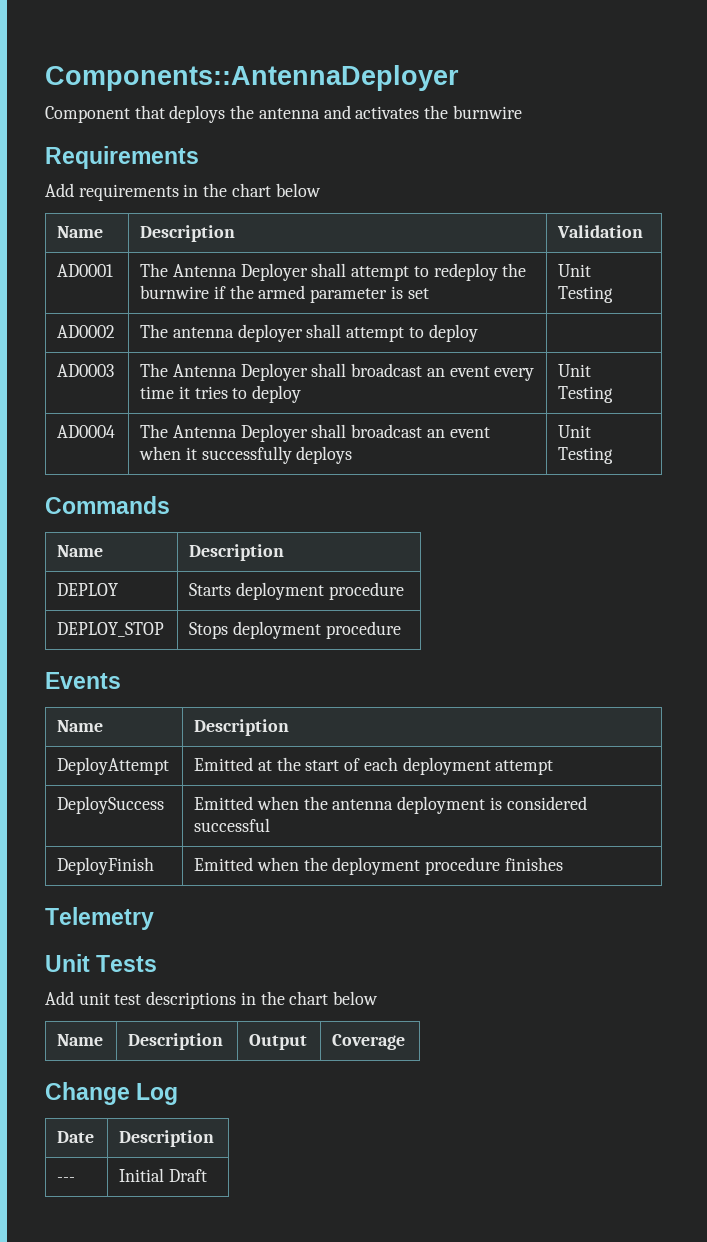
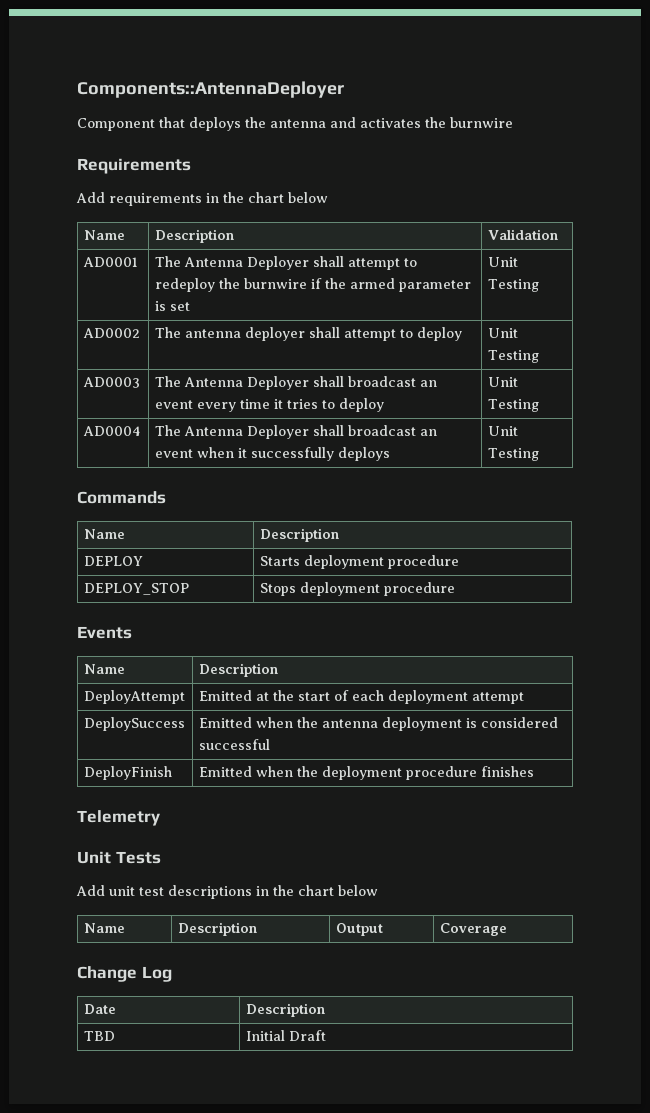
- AD0002 | The antenna deployer shall attempt to deploy |
+ AD0002 | The antenna deployer shall attempt to deploy | Unit Testing
- --- | Initial Draft
+ TBD | Initial Draft

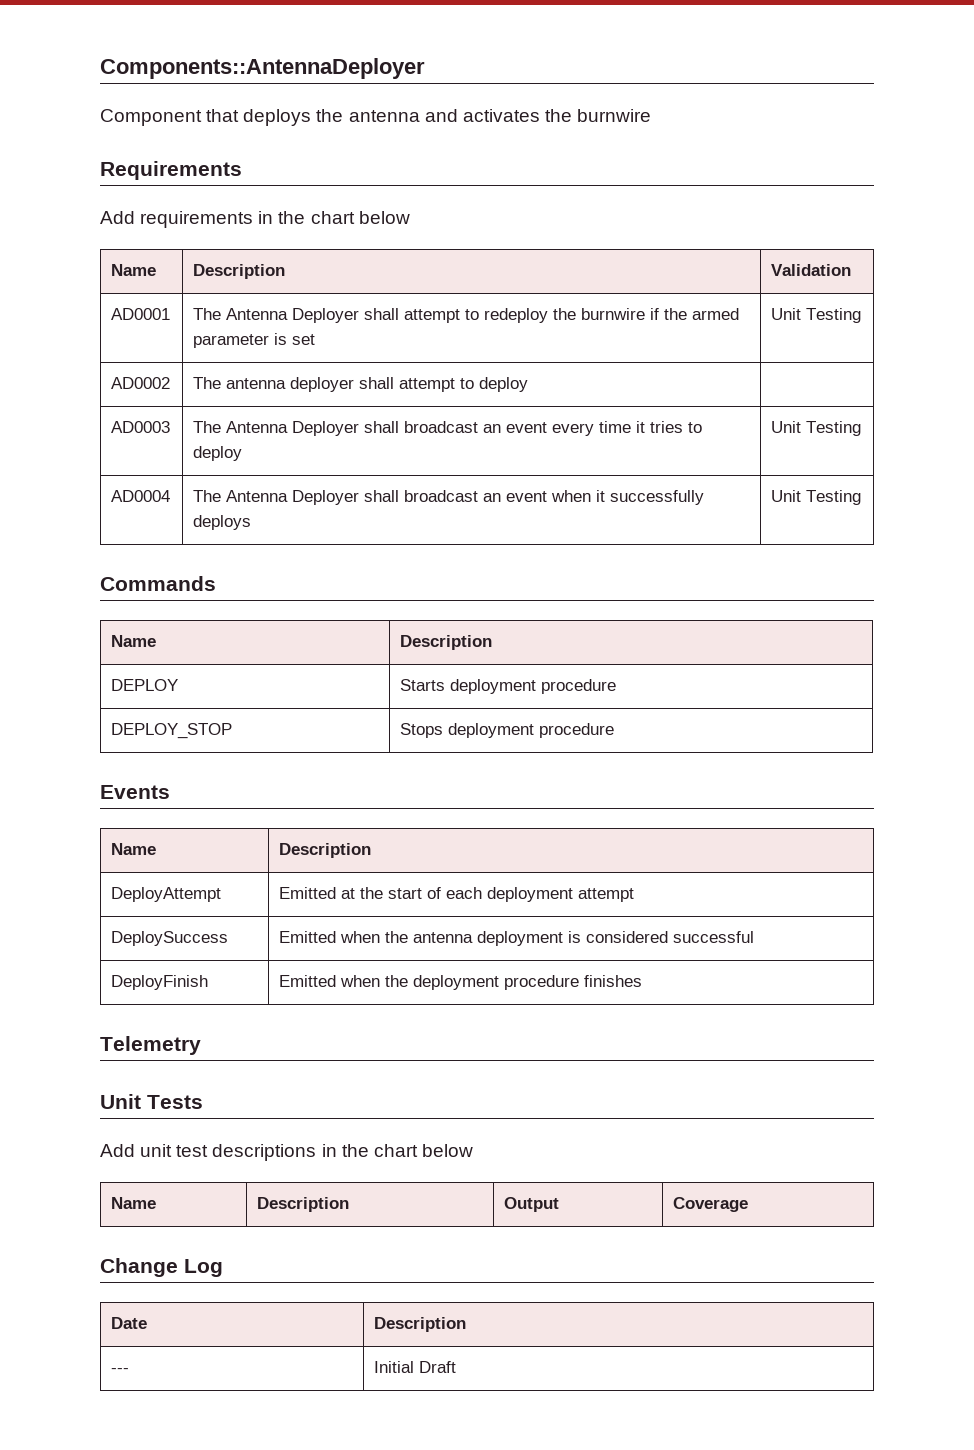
- AD0002 | The antenna deployer shall attempt to deploy | Unit Testing
+ AD0002 | The antenna deployer shall attempt to deploy |
- TBD | Initial Draft
+ --- | Initial Draft

